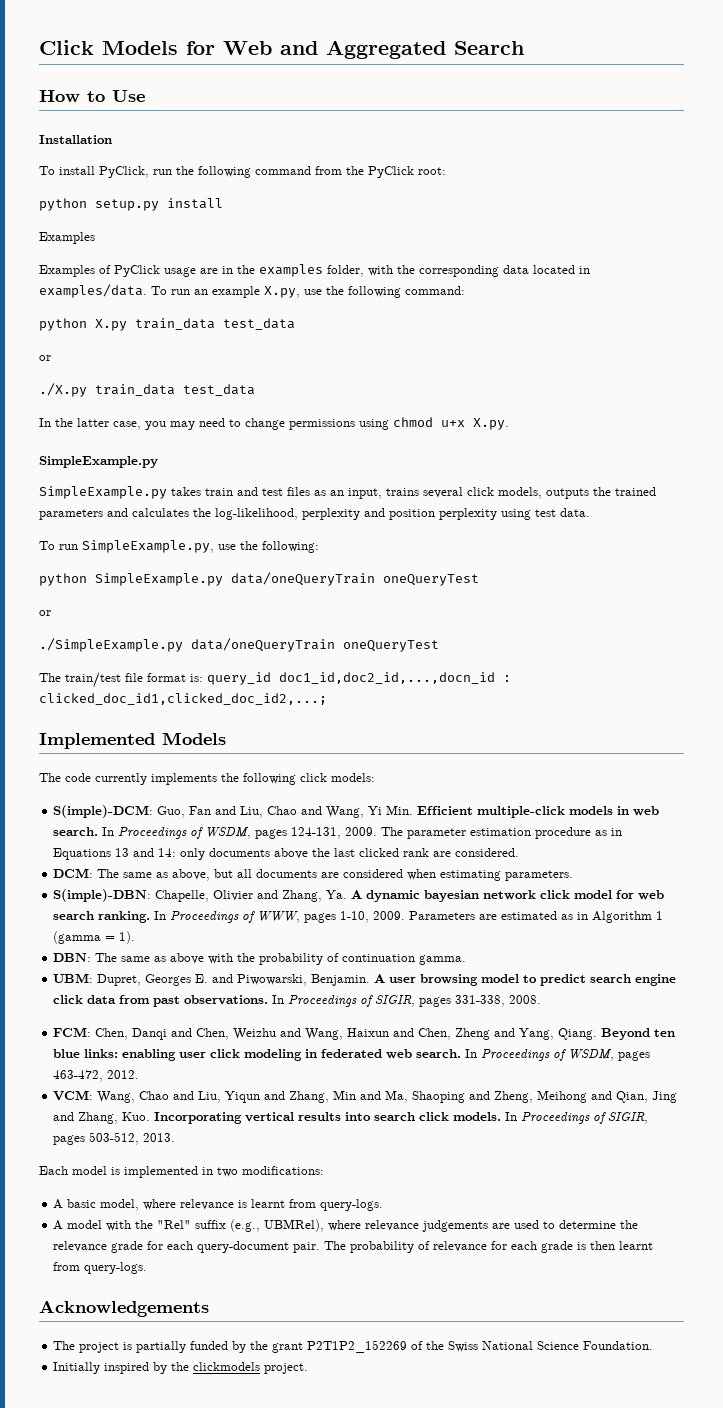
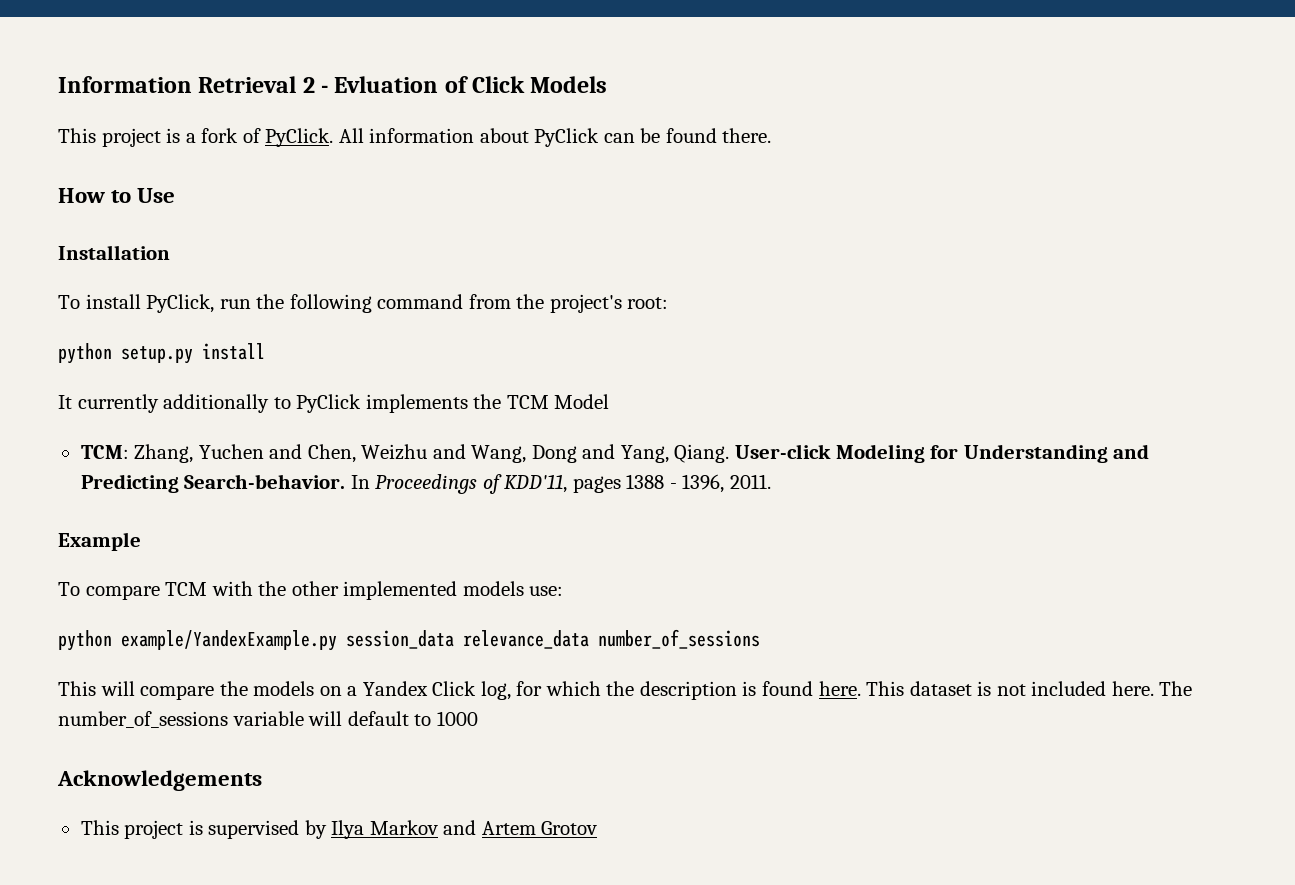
- Click Models for Web and Aggregated Search
+ Information Retrieval 2 - Evluation of Click Models
+ This project is a fork of PyClick. All information about PyClick can be found there.
- To install PyClick, run the following command from the PyClick root:
+ To install PyClick, run the following command from the project's root:
  python setup.py install
- Examples
- Examples of PyClick usage are in the examples folder, with the corresponding data located in examples/data. To run an example X.py, use the following command:
- python X.py train_data test_data
- or
- ./X.py train_data test_data
- In the latter case, you may need to change permissions using chmod u+x X.py.
- SimpleExample.py
- SimpleExample.py takes train and test files as an input, trains several click models, outputs the trained parameters and calculates the log-likelihood, perplexity and position perplexity using test data.
- To run SimpleExample.py, use the following:
- python SimpleExample.py data/oneQueryTrain oneQueryTest
- or
- ./SimpleExample.py data/oneQueryTrain oneQueryTest
- The train/test file format is: query_id doc1_id,doc2_id,...,docn_id : clicked_doc_id1,clicked_doc_id2,...;
- Implemented Models
- The code currently implements the following click models:
- S(imple)-DCM: Guo, Fan and Liu, Chao and Wang, Yi Min. Efficient multiple-click models in web search. In Proceedings of WSDM, pages 124-131, 2009. The parameter estimation procedure as in Equations 13 and 14: only documents above the last clicked rank are considered.
- DCM: The same as above, but all documents are considered when estimating parameters.
- S(imple)-DBN: Chapelle, Olivier and Zhang, Ya. A dynamic bayesian network click model for web search ranking. In Proceedings of WWW, pages 1-10, 2009. Parameters are estimated as in Algorithm 1 (gamma = 1).
- DBN: The same as above with the probability of continuation gamma.
- UBM: Dupret, Georges E. and Piwowarski, Benjamin. A user browsing model to predict search engine click data from past observations. In Proceedings of SIGIR, pages 331-338, 2008.
- FCM: Chen, Danqi and Chen, Weizhu and Wang, Haixun and Chen, Zheng and Yang, Qiang. Beyond ten blue links: enabling user click modeling in federated web search. In Proceedings of WSDM, pages 463-472, 2012.
- VCM: Wang, Chao and Liu, Yiqun and Zhang, Min and Ma, Shaoping and Zheng, Meihong and Qian, Jing and Zhang, Kuo. Incorporating vertical results into search click models. In Proceedings of SIGIR, pages 503-512, 2013.
- Each model is implemented in two modifications:
- A basic model, where relevance is learnt from query-logs.
- A model with the "Rel" suffix (e.g., UBMRel), where relevance judgements are used to determine the relevance grade for each query-document pair. The probability of relevance for each grade is then learnt from query-logs.
+ It currently additionally to PyClick implements the TCM Model
+ TCM: Zhang, Yuchen and Chen, Weizhu and Wang, Dong and Yang, Qiang. User-click Modeling for Understanding and Predicting Search-behavior. In Proceedings of KDD'11, pages 1388 - 1396, 2011.
+ Example
+ To compare TCM with the other implemented models use:
+ python example/YandexExample.py session_data relevance_data number_of_sessions
+ This will compare the models on a Yandex Click log, for which the description is found here. This dataset is not included here. The number_of_sessions variable will default to 1000
- The project is partially funded by the grant P2T1P2_152269 of the Swiss National Science Foundation.
- Initially inspired by the clickmodels project.
+ This project is supervised by Ilya Markov and Artem Grotov

